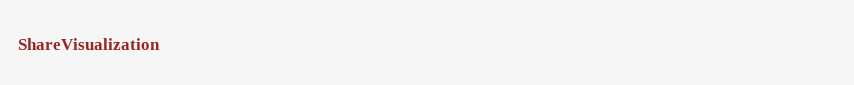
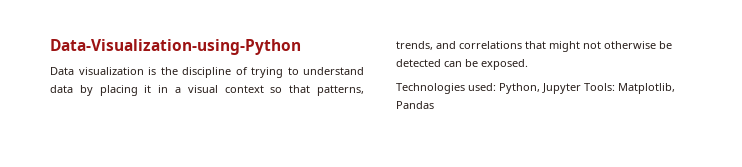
- ShareVisualization
+ Data-Visualization-using-Python
+ Data visualization is the discipline of trying to understand data by placing it in a visual context so that patterns, trends, and correlations that might not otherwise be detected can be exposed.
+ Technologies used: Python, Jupyter Tools: Matplotlib, Pandas

